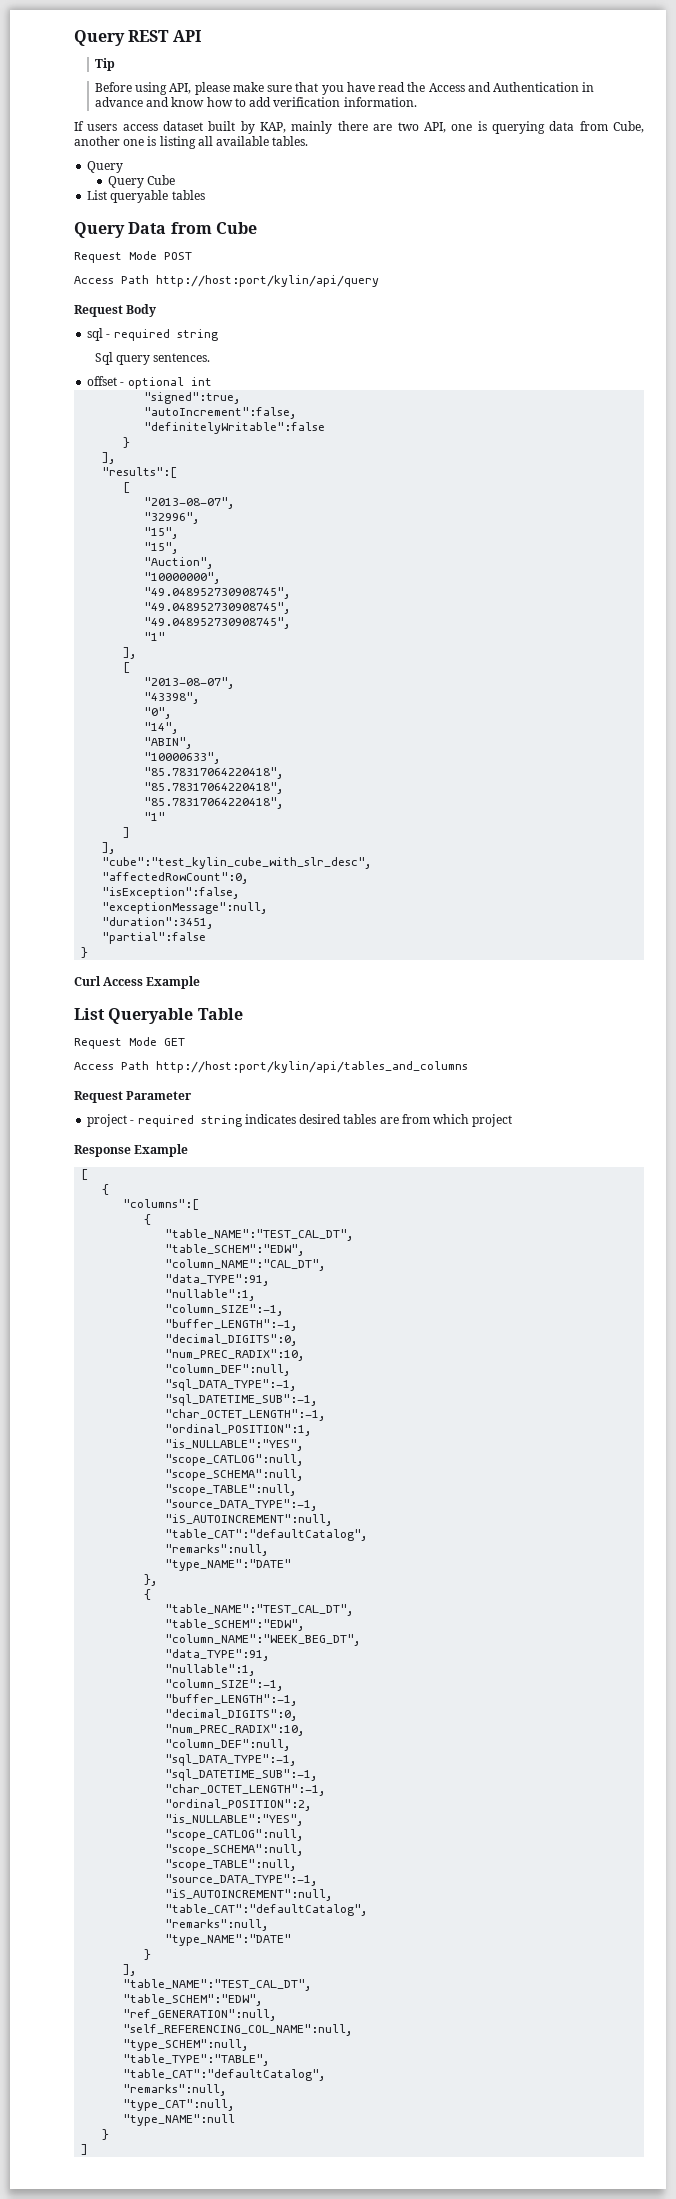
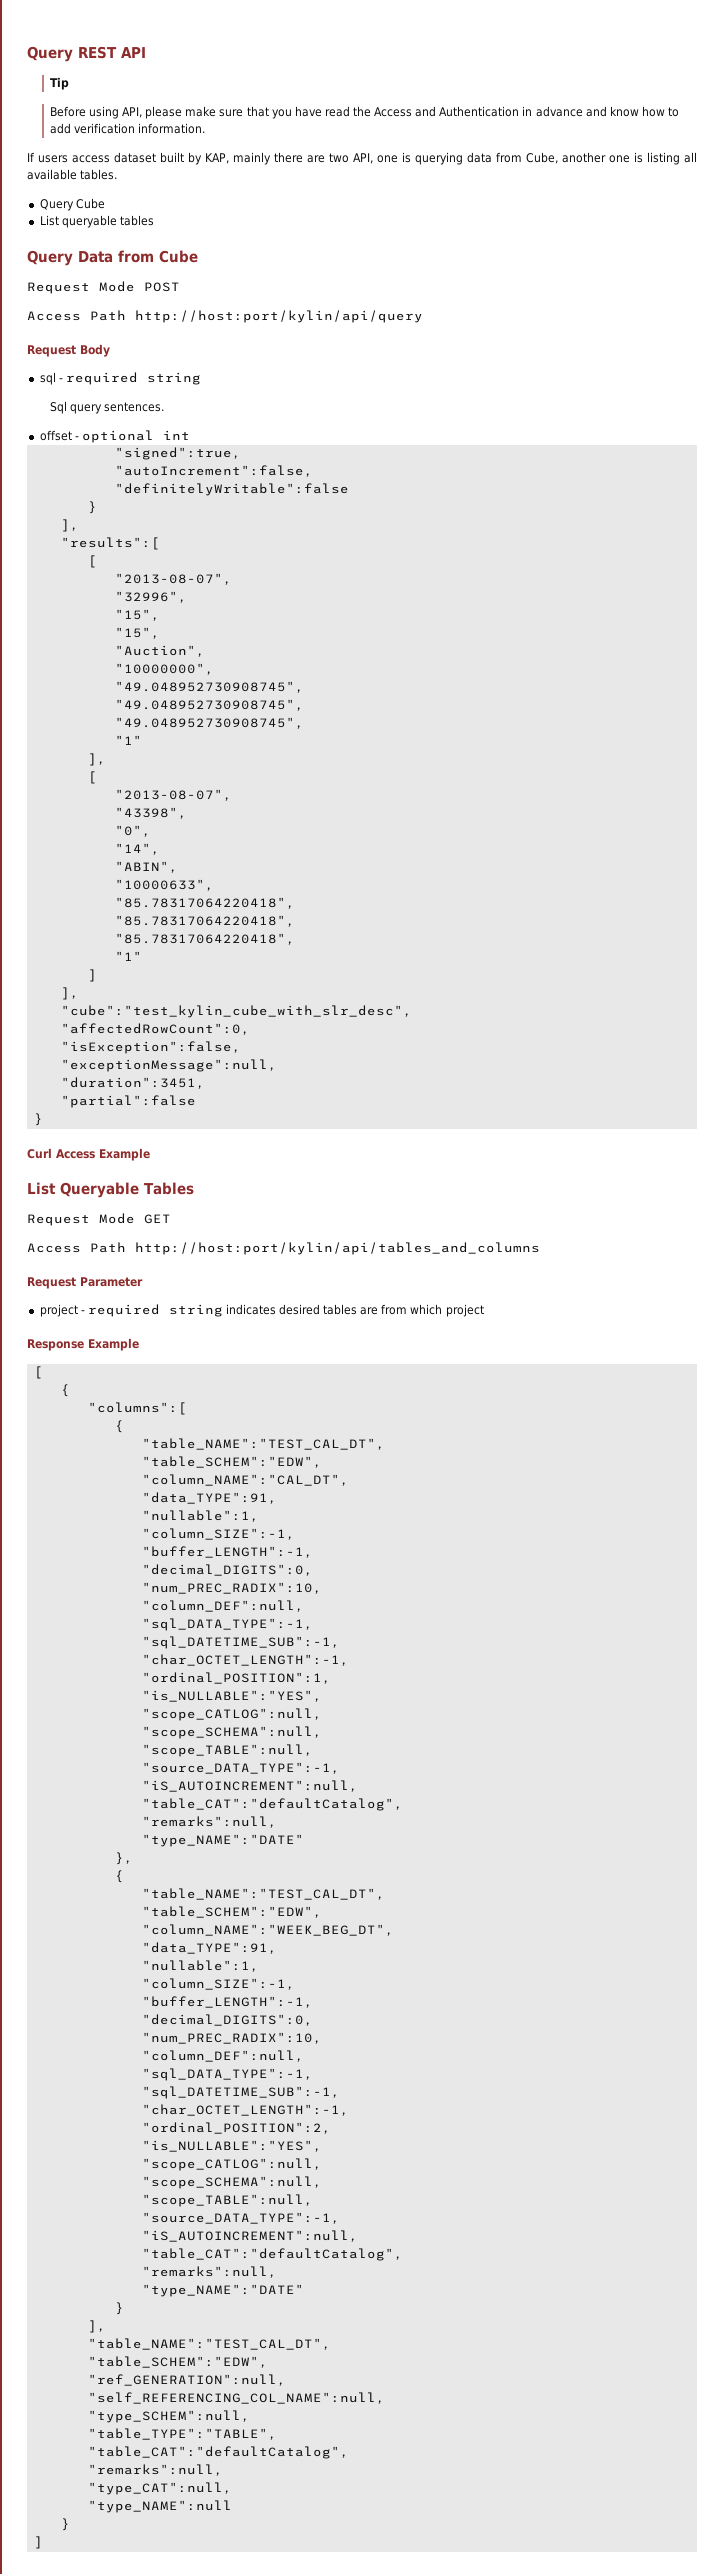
  If users access dataset built by KAP, mainly there are two API, one is querying data from Cube, another one is listing all available tables.
- Query
- List Queryable Table
+ List Queryable Tables

